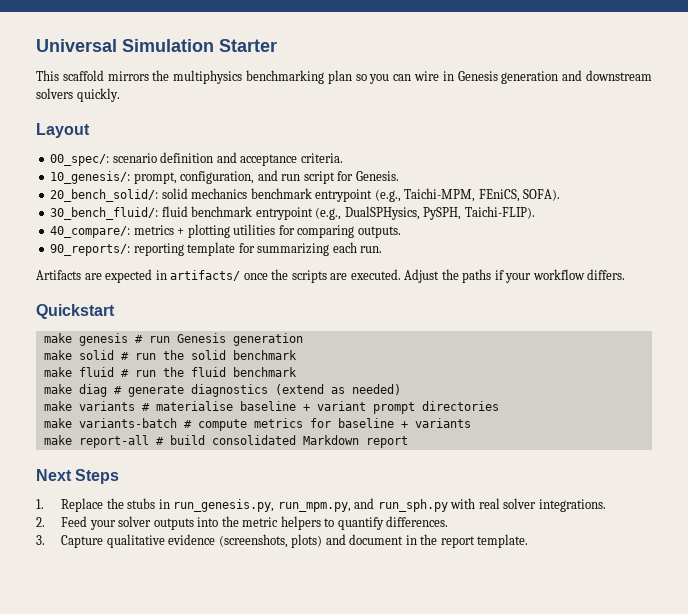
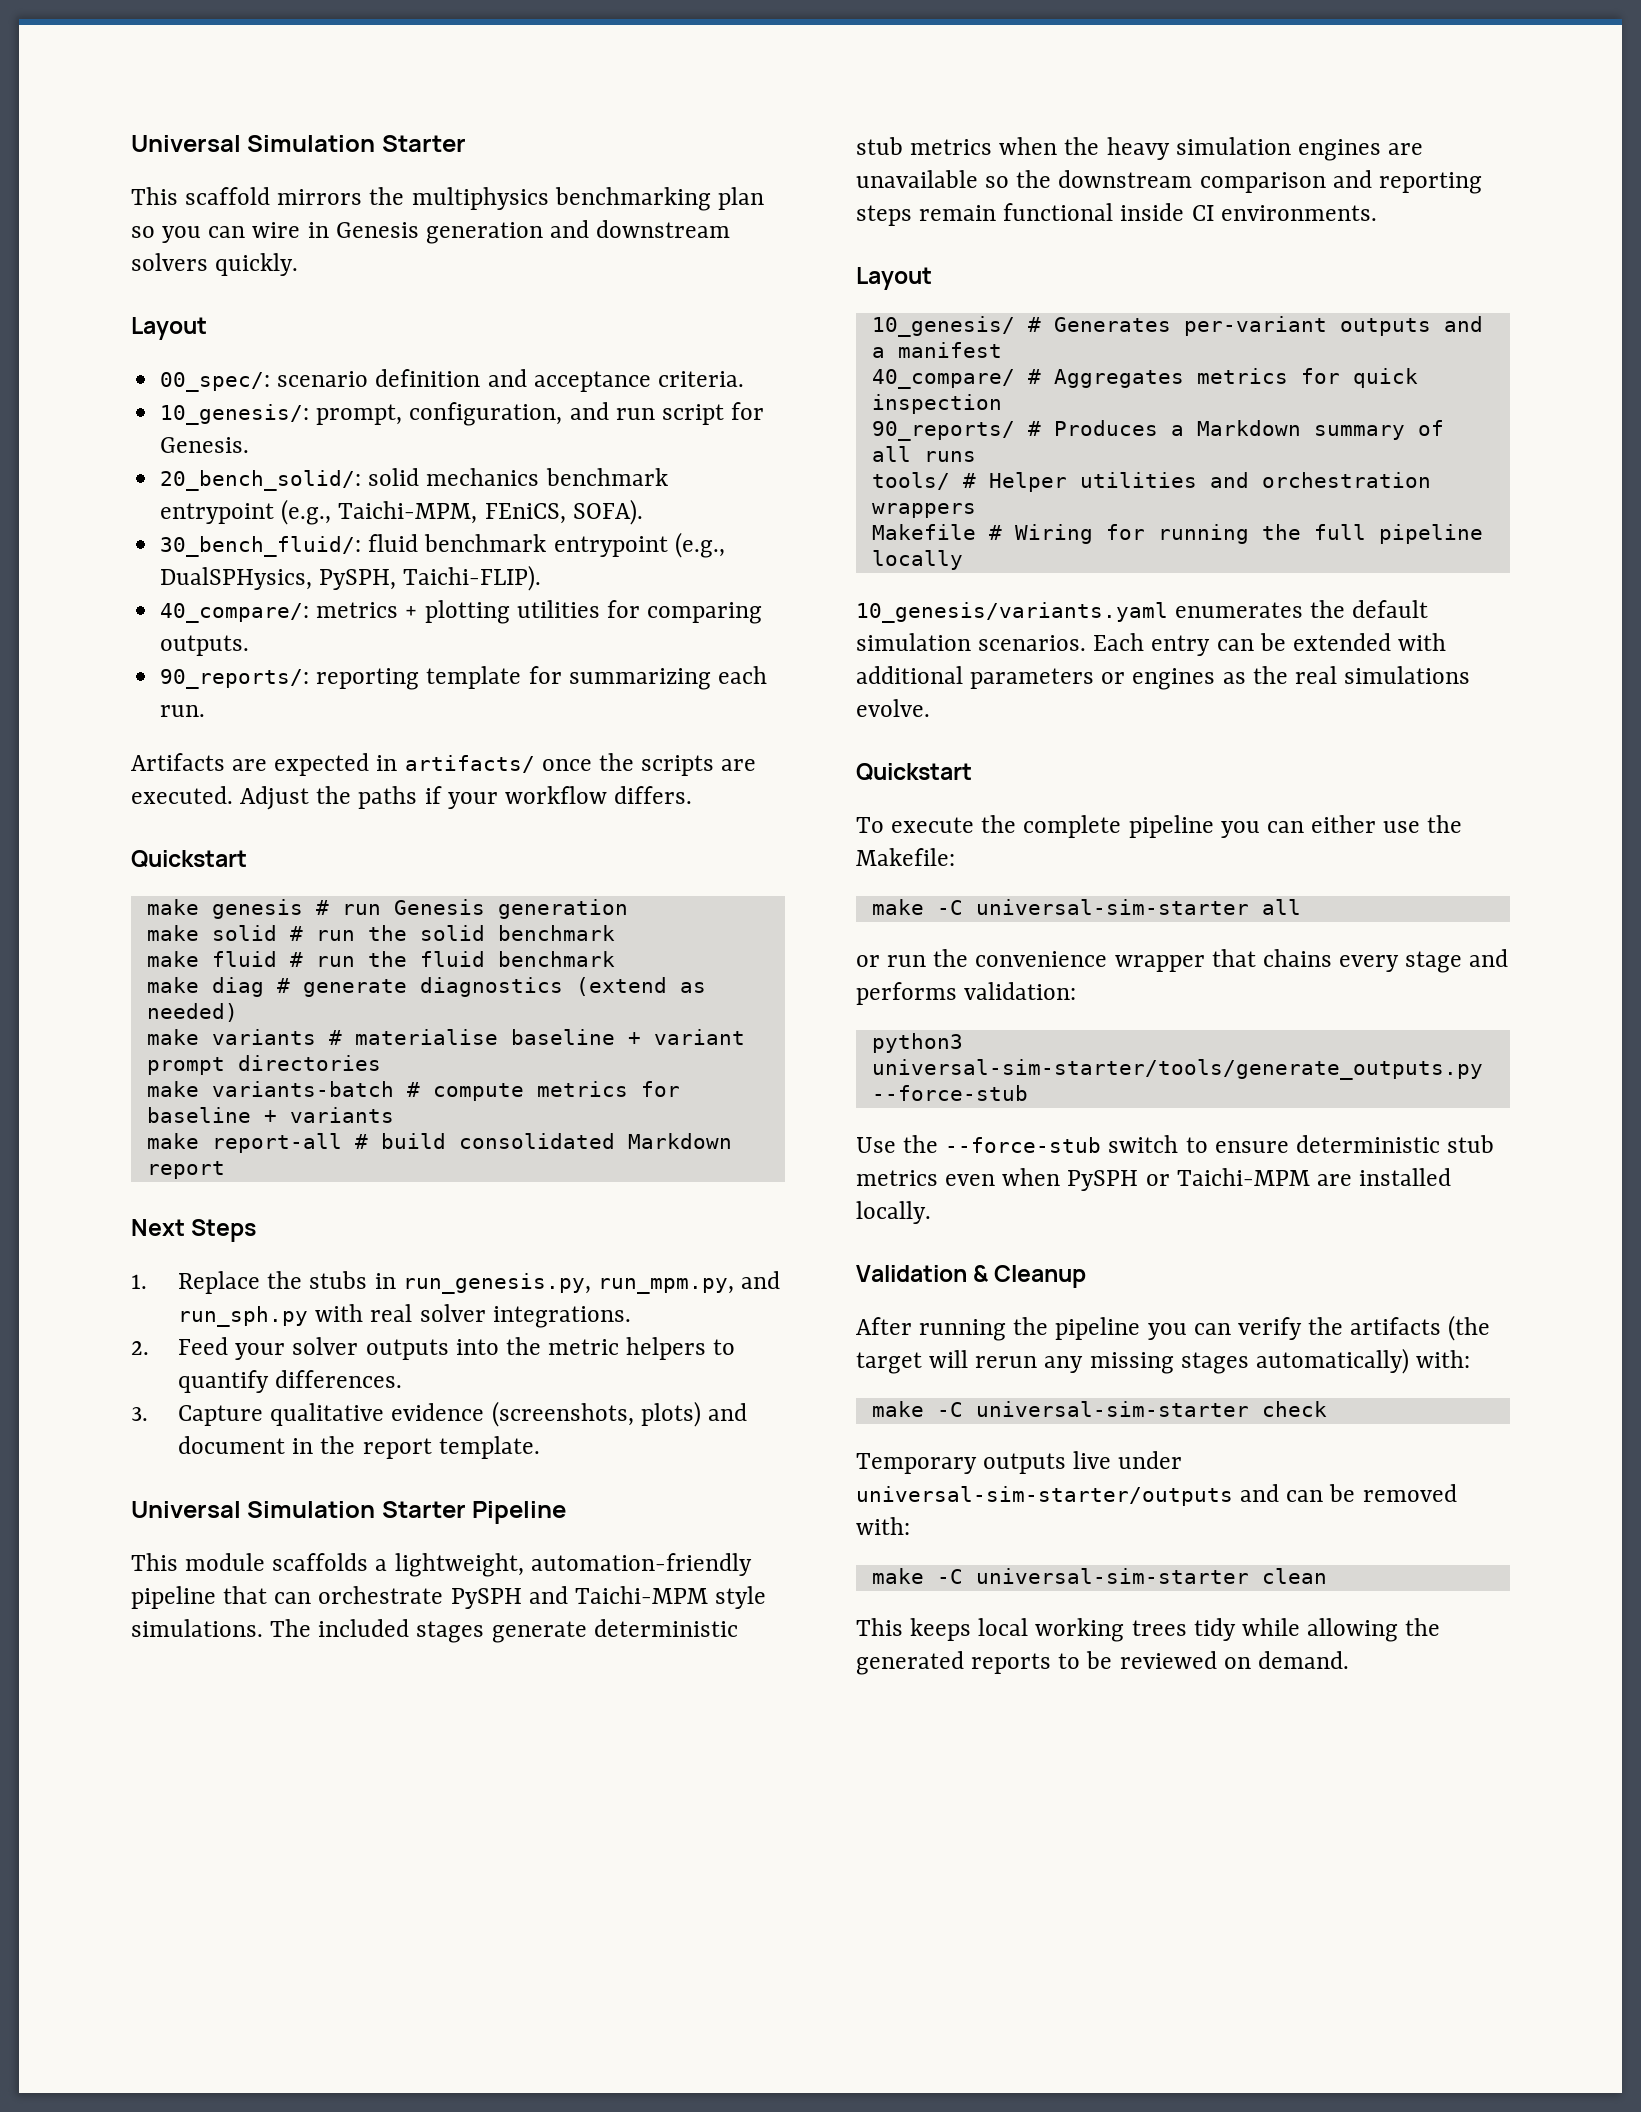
+ Universal Simulation Starter Pipeline
+ This module scaffolds a lightweight, automation-friendly pipeline that can orchestrate PySPH and Taichi-MPM style simulations. The included stages generate deterministic stub metrics when the heavy simulation engines are unavailable so the downstream comparison and reporting steps remain functional inside CI environments.
+ Layout
+ 10_genesis/ # Generates per-variant outputs and a manifest
+ 40_compare/ # Aggregates metrics for quick inspection
+ 90_reports/ # Produces a Markdown summary of all runs
+ tools/ # Helper utilities and orchestration wrappers
+ Makefile # Wiring for running the full pipeline locally
+ 10_genesis/variants.yaml enumerates the default simulation scenarios. Each entry can be extended with additional parameters or engines as the real simulations evolve.
+ Quickstart
+ To execute the complete pipeline you can either use the Makefile:
+ make -C universal-sim-starter all
+ or run the convenience wrapper that chains every stage and performs validation:
+ python3 universal-sim-starter/tools/generate_outputs.py --force-stub
+ Use the --force-stub switch to ensure deterministic stub metrics even when PySPH or Taichi-MPM are installed locally.
+ Validation & Cleanup
+ After running the pipeline you can verify the artifacts (the target will rerun any missing stages automatically) with:
+ make -C universal-sim-starter check
+ Temporary outputs live under universal-sim-starter/outputs and can be removed with:
+ make -C universal-sim-starter clean
+ This keeps local working trees tidy while allowing the generated reports to be reviewed on demand.

